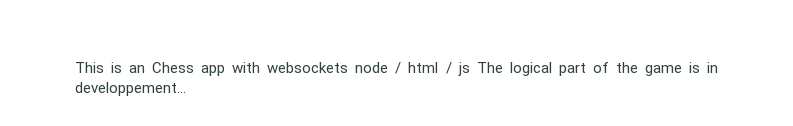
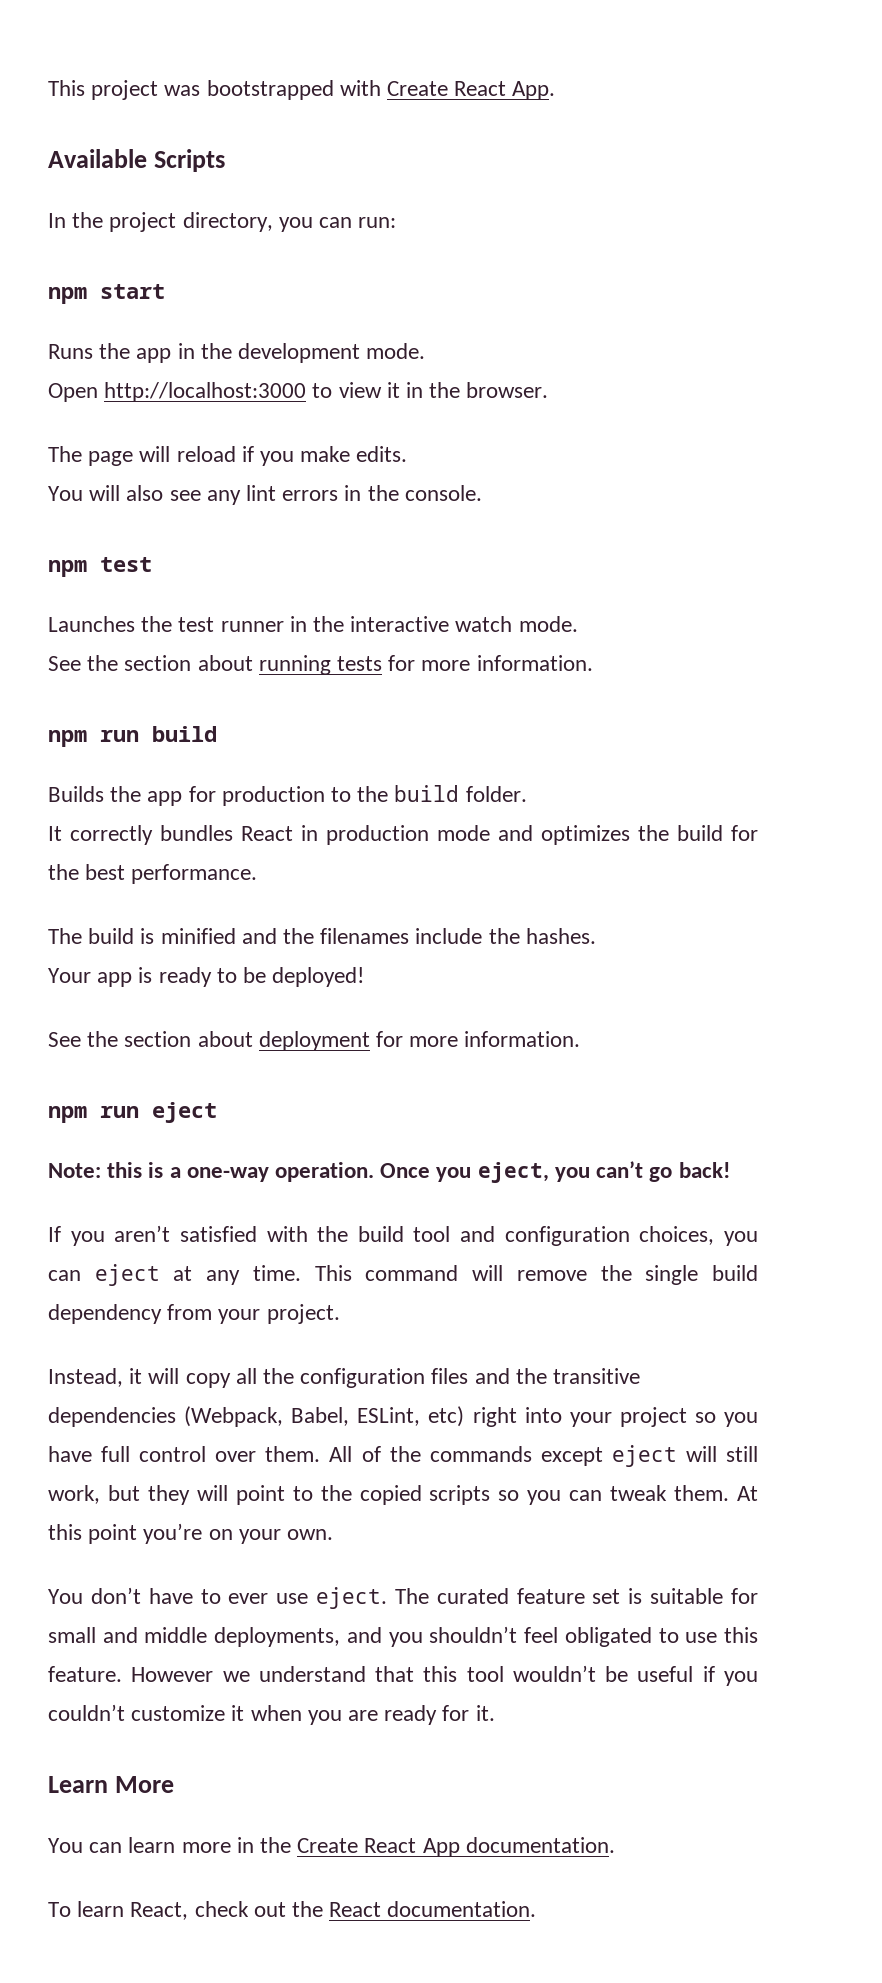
- This is an Chess app with websockets node / html / js The logical part of the game is in developpement...
+ This project was bootstrapped with Create React App.
+ Available Scripts
+ In the project directory, you can run:
+ npm start
+ Runs the app in the development mode.
+ Open http://localhost:3000 to view it in the browser.
+ The page will reload if you make edits.
+ You will also see any lint errors in the console.
+ npm test
+ Launches the test runner in the interactive watch mode.
+ See the section about running tests for more information.
+ npm run build
+ Builds the app for production to the build folder.
+ It correctly bundles React in production mode and optimizes the build for the best performance.
+ The build is minified and the filenames include the hashes.
+ Your app is ready to be deployed!
+ See the section about deployment for more information.
+ npm run eject
+ Note: this is a one-way operation. Once you eject, you can’t go back!
+ If you aren’t satisfied with the build tool and configuration choices, you can eject at any time. This command will remove the single build dependency from your project.
+ Instead, it will copy all the configuration files and the transitive dependencies (Webpack, Babel, ESLint, etc) right into your project so you have full control over them. All of the commands except eject will still work, but they will point to the copied scripts so you can tweak them. At this point you’re on your own.
+ You don’t have to ever use eject. The curated feature set is suitable for small and middle deployments, and you shouldn’t feel obligated to use this feature. However we understand that this tool wouldn’t be useful if you couldn’t customize it when you are ready for it.
+ Learn More
+ You can learn more in the Create React App documentation.
+ To learn React, check out the React documentation.

